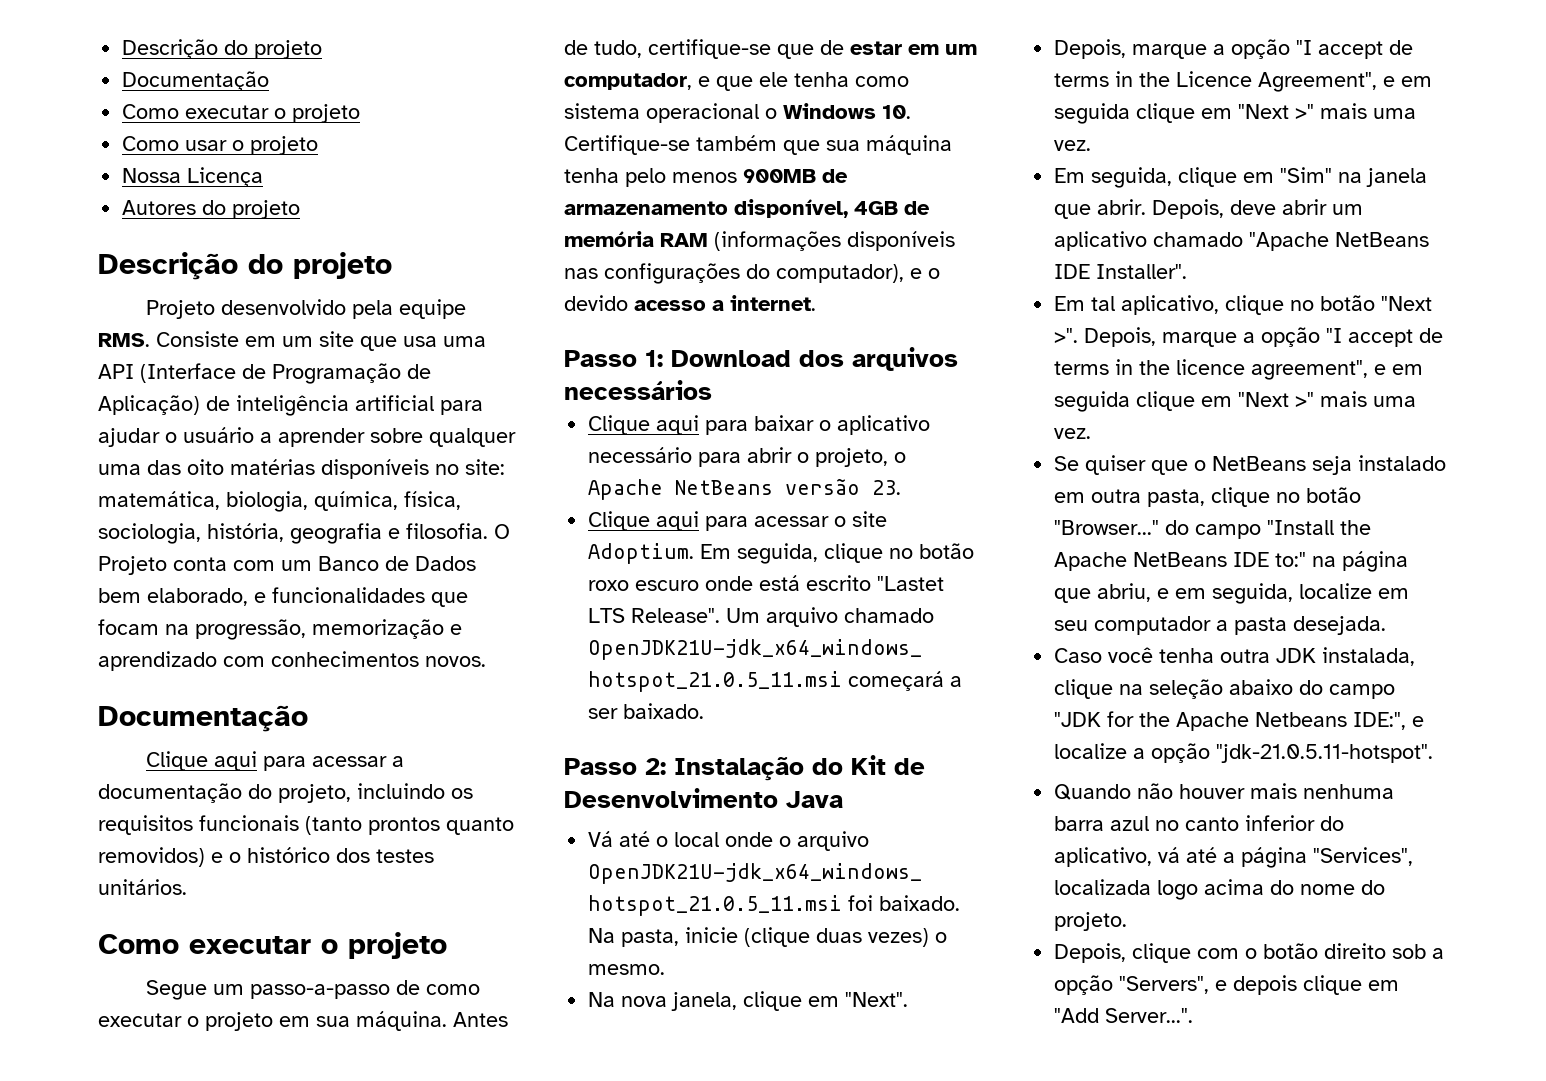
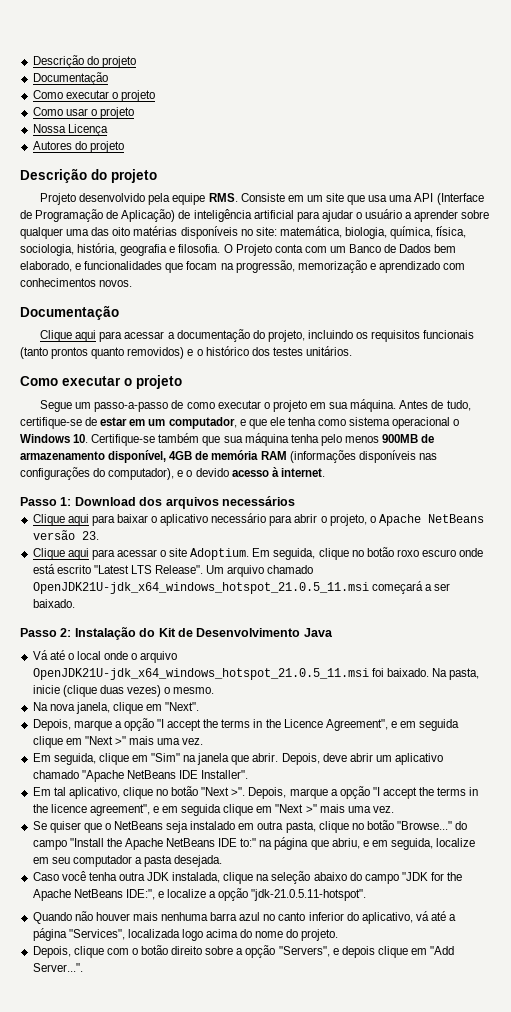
- Antes de tudo, certifique-se que de estar em um computador, e que ele tenha como sistema operacional o Windows 10. Certifique-se também que sua máquina tenha pelo menos 900MB de armazenamento disponível, 4GB de memória RAM (informações disponíveis nas configurações do computador), e o devido acesso a internet.
+ Antes de tudo, certifique-se de estar em um computador, e que ele tenha como sistema operacional o Windows 10. Certifique-se também que sua máquina tenha pelo menos 900MB de armazenamento disponível, 4GB de memória RAM (informações disponíveis nas configurações do computador), e o devido acesso à internet.
- Em seguida, clique no botão roxo escuro onde está escrito "Lastet LTS Release".
+ Em seguida, clique no botão roxo escuro onde está escrito "Latest LTS Release".
- Depois, marque a opção "I accept de terms in the Licence Agreement", e em seguida clique em "Next >" mais uma vez.
+ Depois, marque a opção "I accept the terms in the Licence Agreement", e em seguida clique em "Next >" mais uma vez.
- Depois, marque a opção "I accept de terms in the licence agreement", e em seguida clique em "Next >" mais uma vez.
+ Depois, marque a opção "I accept the terms in the licence agreement", e em seguida clique em "Next >" mais uma vez.
- Se quiser que o NetBeans seja instalado em outra pasta, clique no botão "Browser..." do campo "Install the Apache NetBeans IDE to:" na página que abriu, e em seguida, localize em seu computador a pasta desejada.
+ Se quiser que o NetBeans seja instalado em outra pasta, clique no botão "Browse..." do campo "Install the Apache NetBeans IDE to:" na página que abriu, e em seguida, localize em seu computador a pasta desejada.
- Caso você tenha outra JDK instalada, clique na seleção abaixo do campo "JDK for the Apache Netbeans IDE:", e localize a opção "jdk-21.0.5.11-hotspot".
+ Caso você tenha outra JDK instalada, clique na seleção abaixo do campo "JDK for the Apache NetBeans IDE:", e localize a opção "jdk-21.0.5.11-hotspot".
- Depois, clique com o botão direito sob a opção "Servers", e depois clique em "Add Server...".
+ Depois, clique com o botão direito sobre a opção "Servers", e depois clique em "Add Server...".

